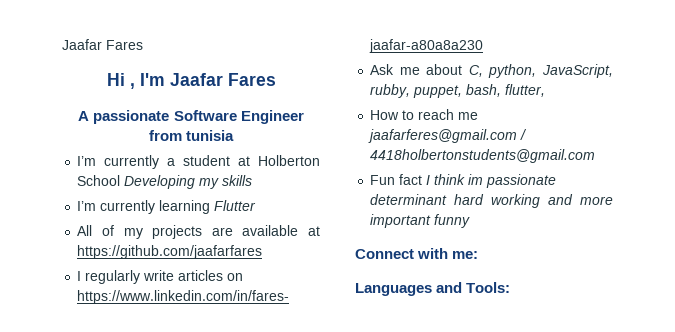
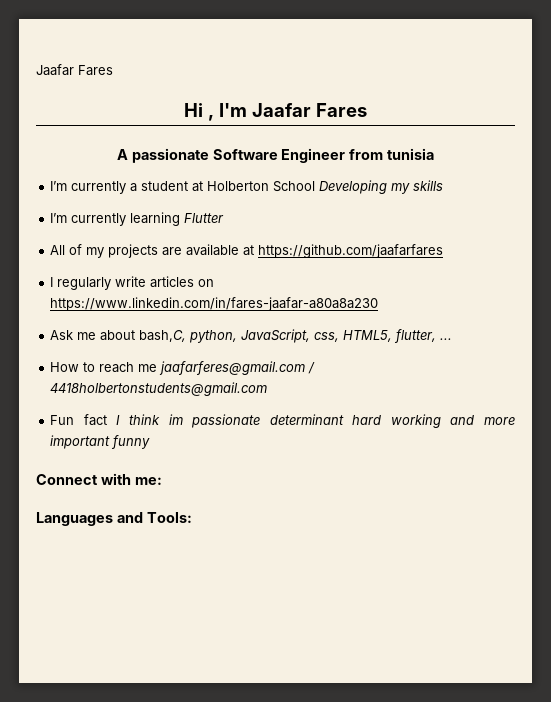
- Ask me about C, python, JavaScript, rubby, puppet, bash, flutter,
+ Ask me about bash,C, python, JavaScript, css, HTML5, flutter, ...

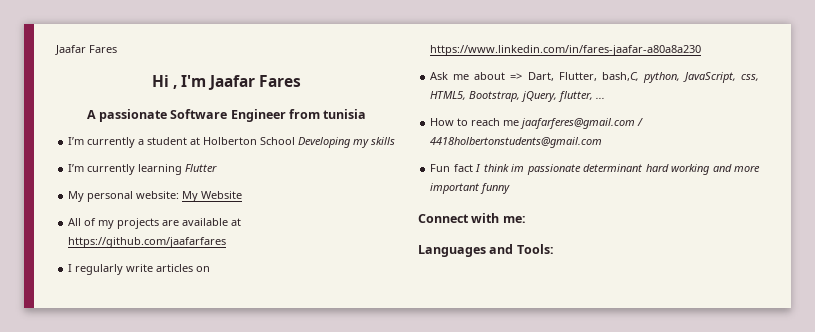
+ My personal website: My Website
- Ask me about bash,C, python, JavaScript, css, HTML5, flutter, ...
+ Ask me about => Dart, Flutter, bash,C, python, JavaScript, css, HTML5, Bootstrap, jQuery, flutter, ...

